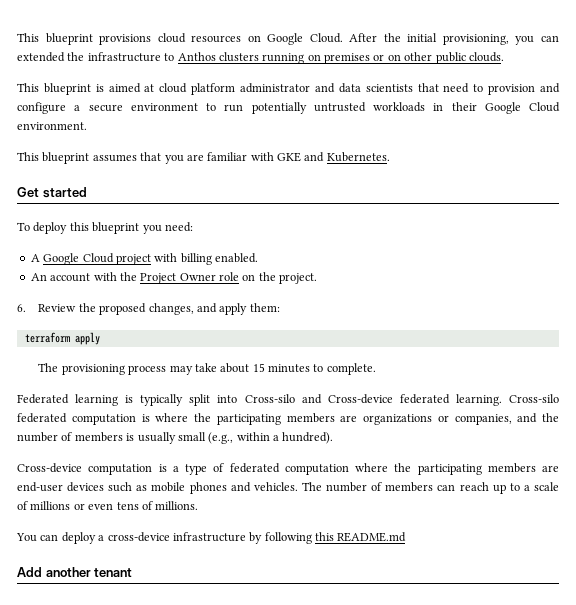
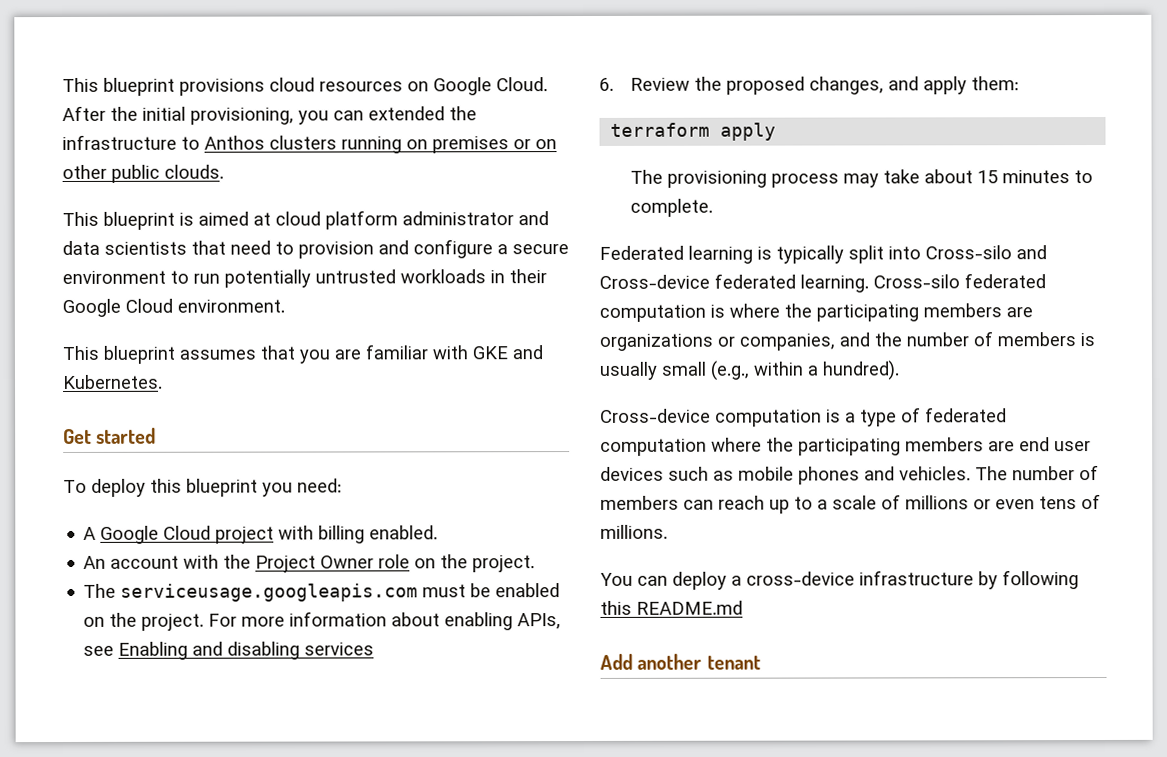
+ The serviceusage.googleapis.com must be enabled on the project. For more information about enabling APIs, see Enabling and disabling services
- Cross-device computation is a type of federated computation where the participating members are end-user devices such as mobile phones and vehicles.
+ Cross-device computation is a type of federated computation where the participating members are end user devices such as mobile phones and vehicles.

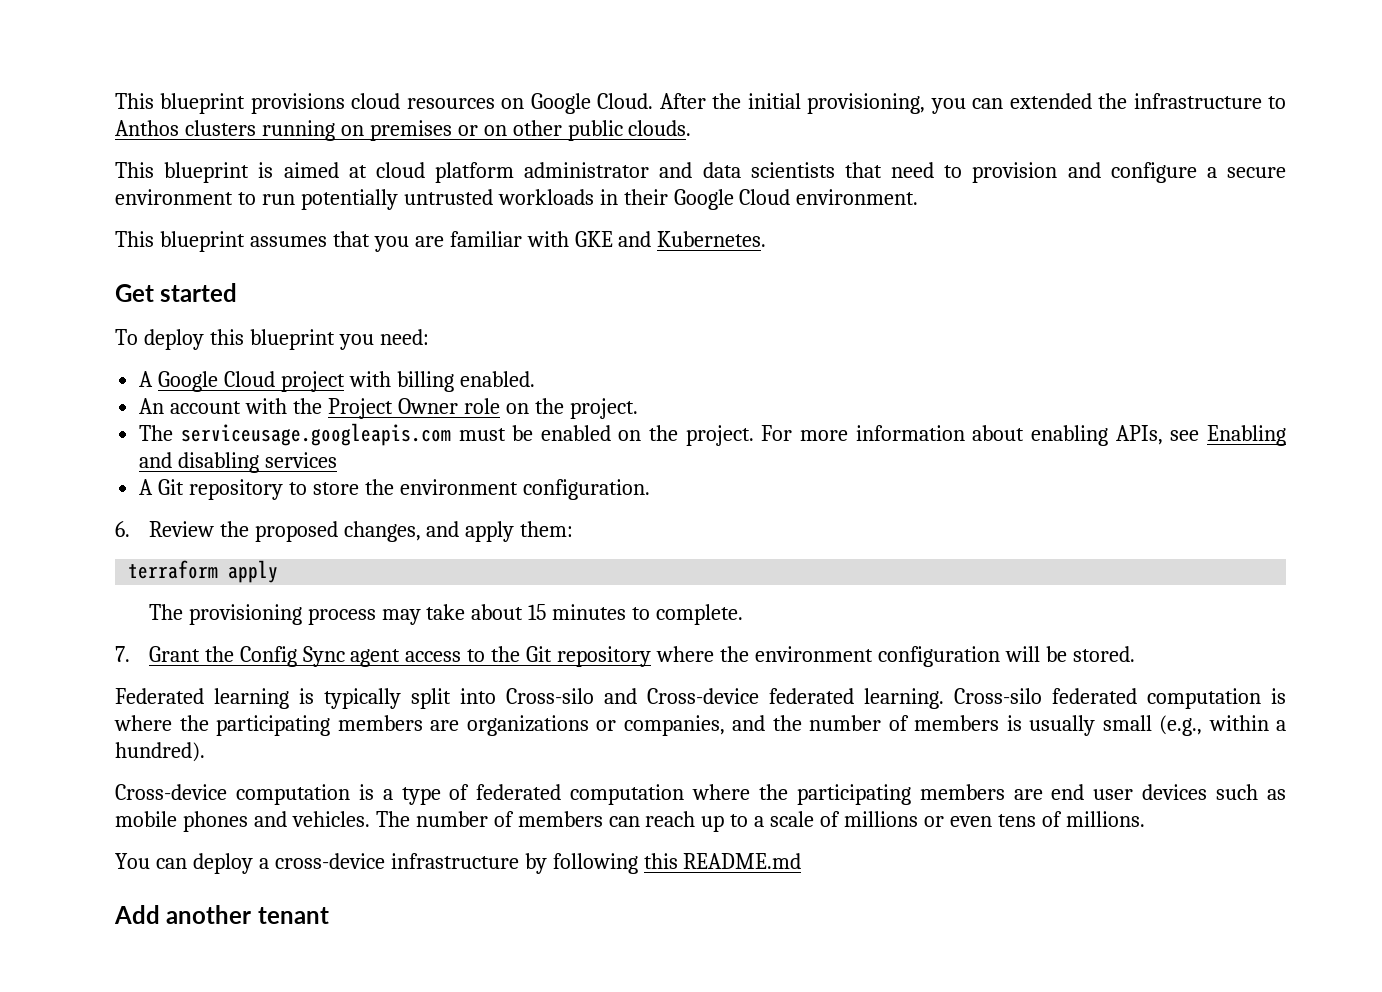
+ A Git repository to store the environment configuration.
+ 7. Grant the Config Sync agent access to the Git repository where the environment configuration will be stored.

